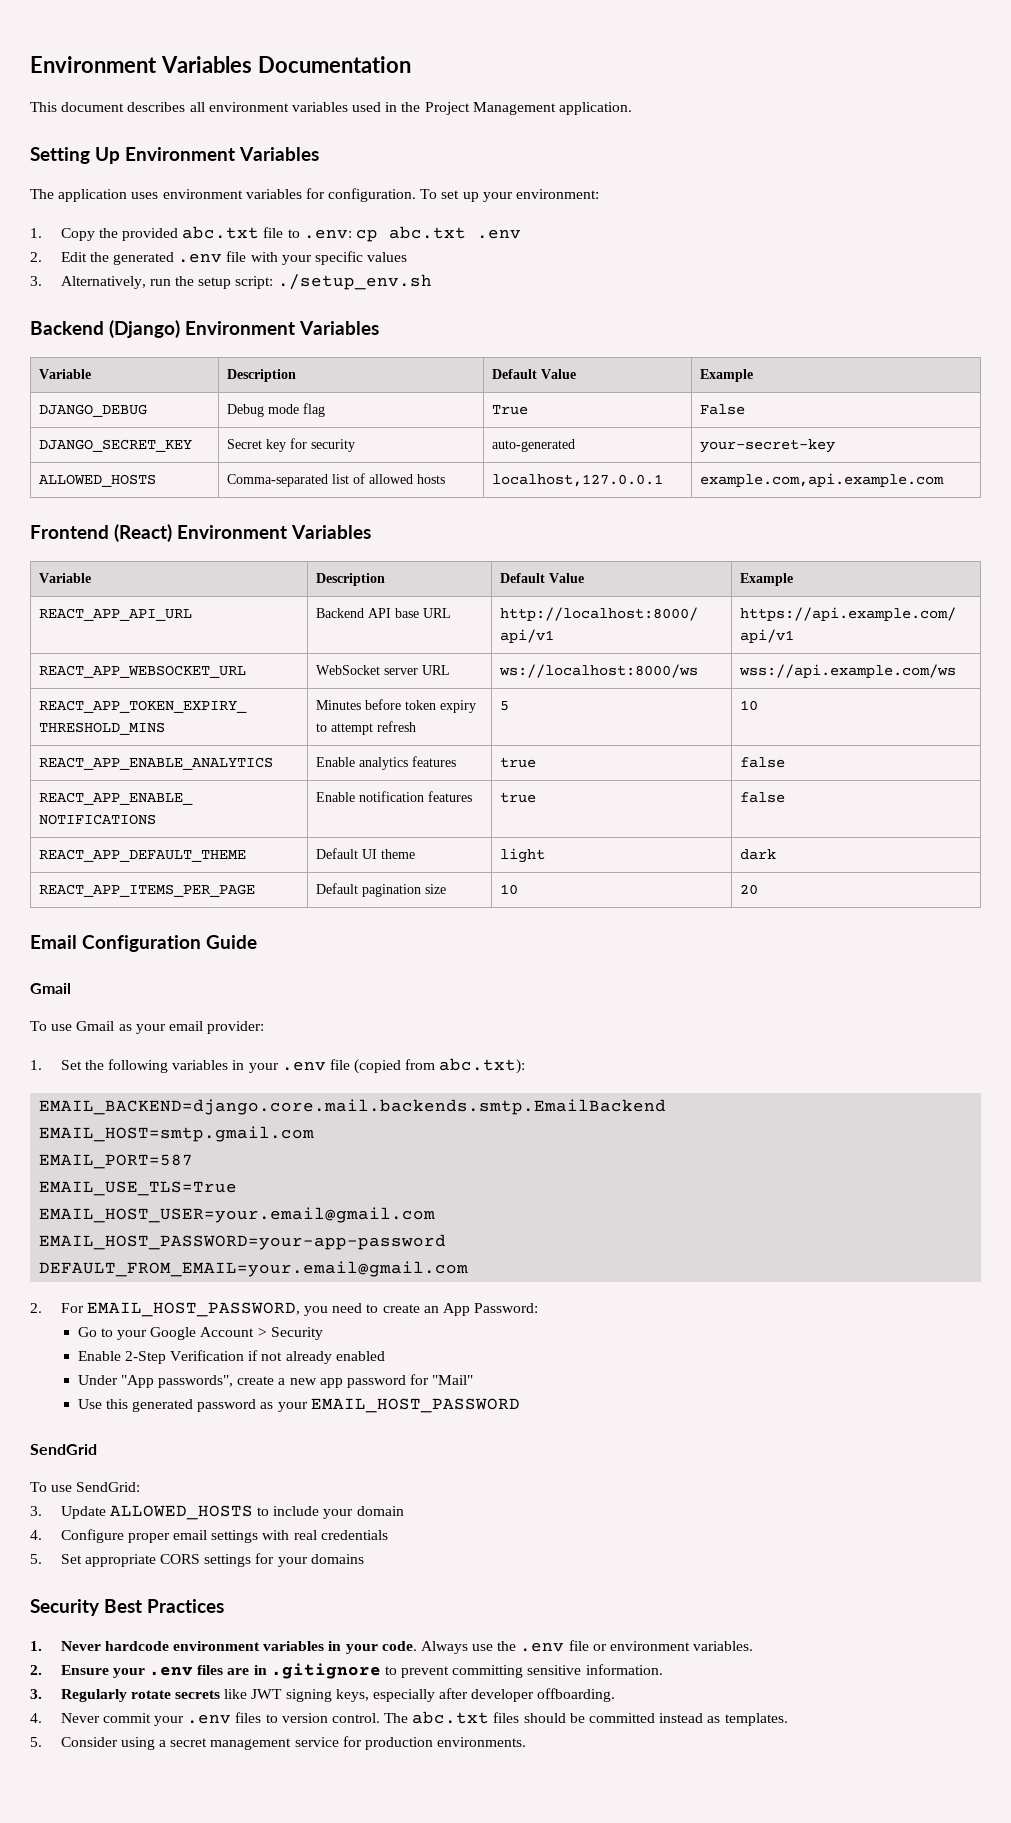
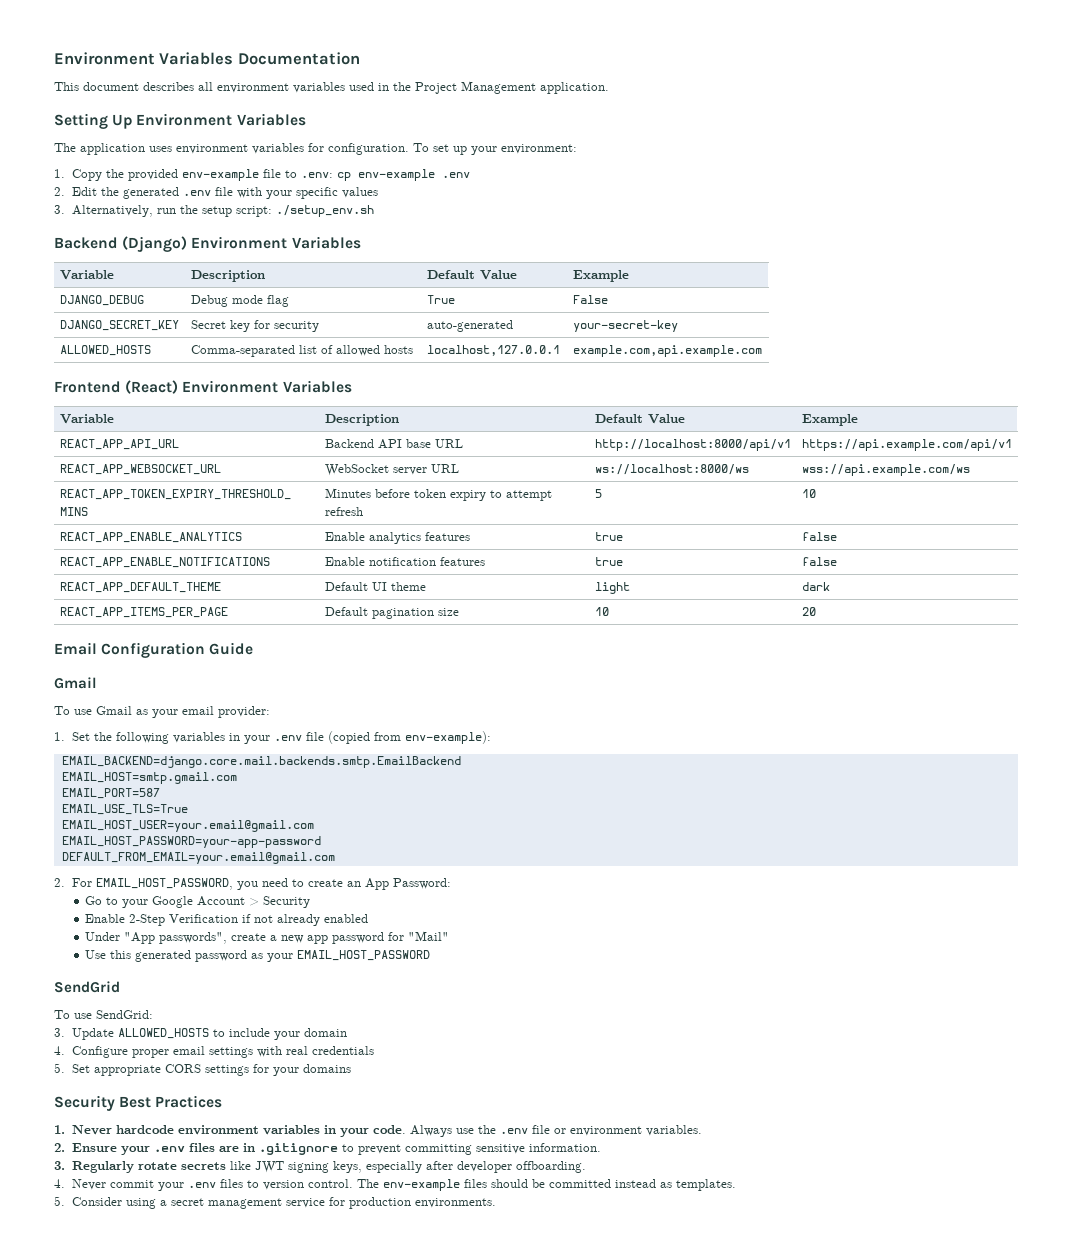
- 1. Copy the provided abc.txt file to .env: cp abc.txt .env
+ 1. Copy the provided env-example file to .env: cp env-example .env
- 1. Set the following variables in your .env file (copied from abc.txt):
+ 1. Set the following variables in your .env file (copied from env-example):
- The abc.txt files should be committed instead as templates.
+ The env-example files should be committed instead as templates.

